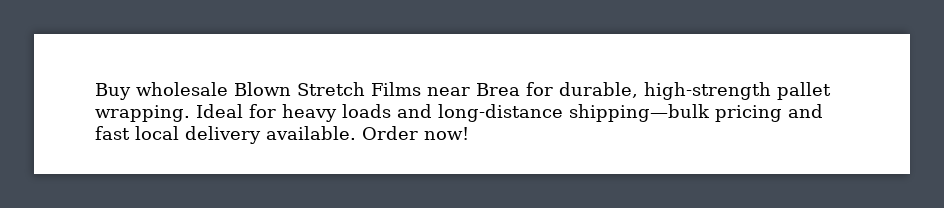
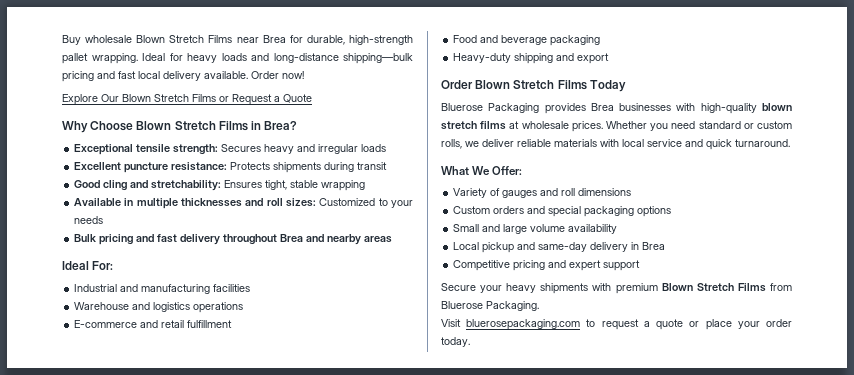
+ Explore Our Blown Stretch Films or Request a Quote
+ Why Choose Blown Stretch Films in Brea?
+ Exceptional tensile strength: Secures heavy and irregular loads
+ Excellent puncture resistance: Protects shipments during transit
+ Good cling and stretchability: Ensures tight, stable wrapping
+ Available in multiple thicknesses and roll sizes: Customized to your needs
+ Bulk pricing and fast delivery throughout Brea and nearby areas
+ Ideal For:
+ Industrial and manufacturing facilities
+ Warehouse and logistics operations
+ E-commerce and retail fulfillment
+ Food and beverage packaging
+ Heavy-duty shipping and export
+ Order Blown Stretch Films Today
+ Bluerose Packaging provides Brea businesses with high-quality blown stretch films at wholesale prices. Whether you need standard or custom rolls, we deliver reliable materials with local service and quick turnaround.
+ What We Offer:
+ Variety of gauges and roll dimensions
+ Custom orders and special packaging options
+ Small and large volume availability
+ Local pickup and same-day delivery in Brea
+ Competitive pricing and expert support
+ Secure your heavy shipments with premium Blown Stretch Films from Bluerose Packaging.
+ Visit bluerosepackaging.com to request a quote or place your order today.

